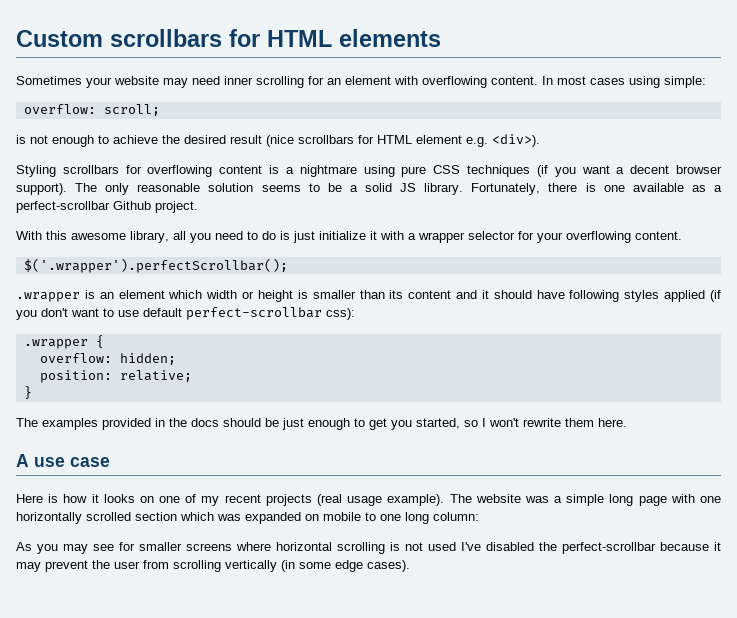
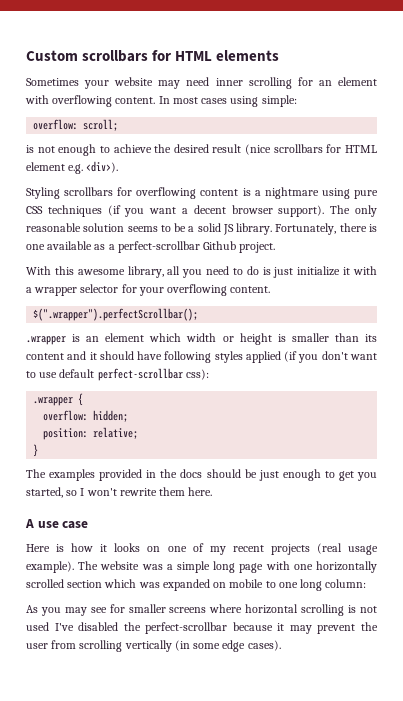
- $('.wrapper').perfectScrollbar();
+ $(".wrapper").perfectScrollbar();

